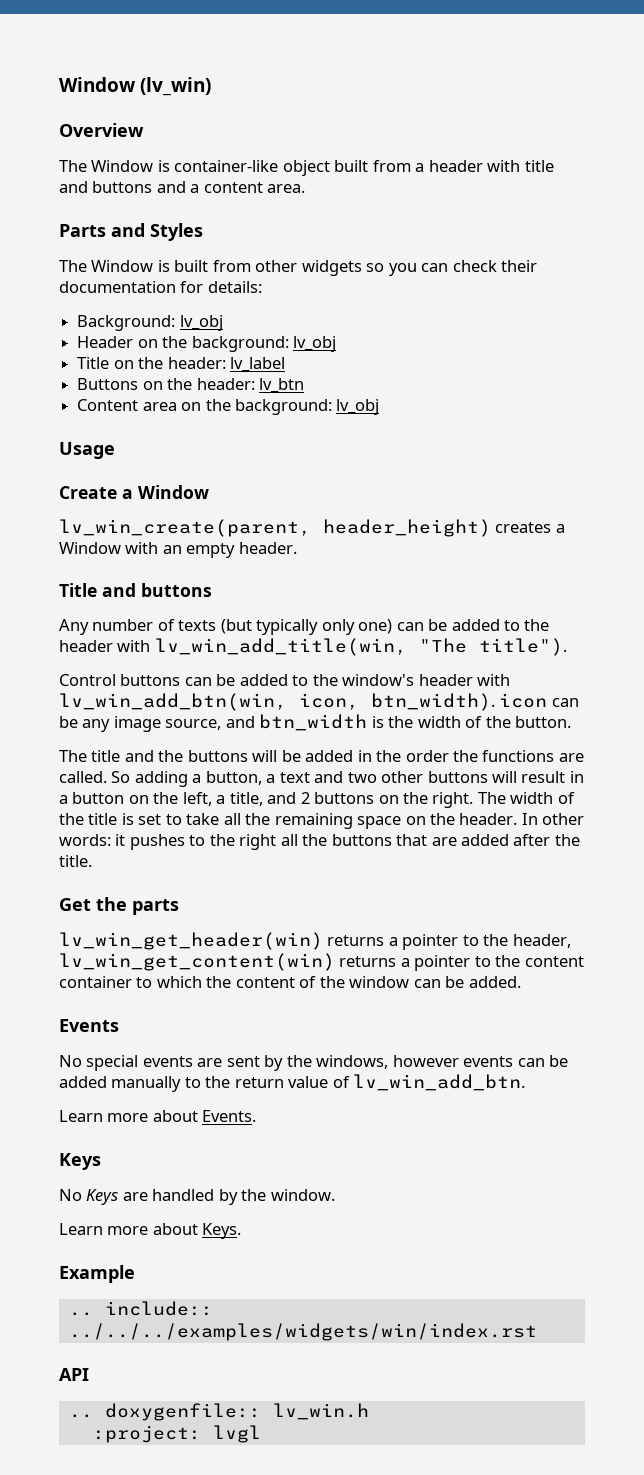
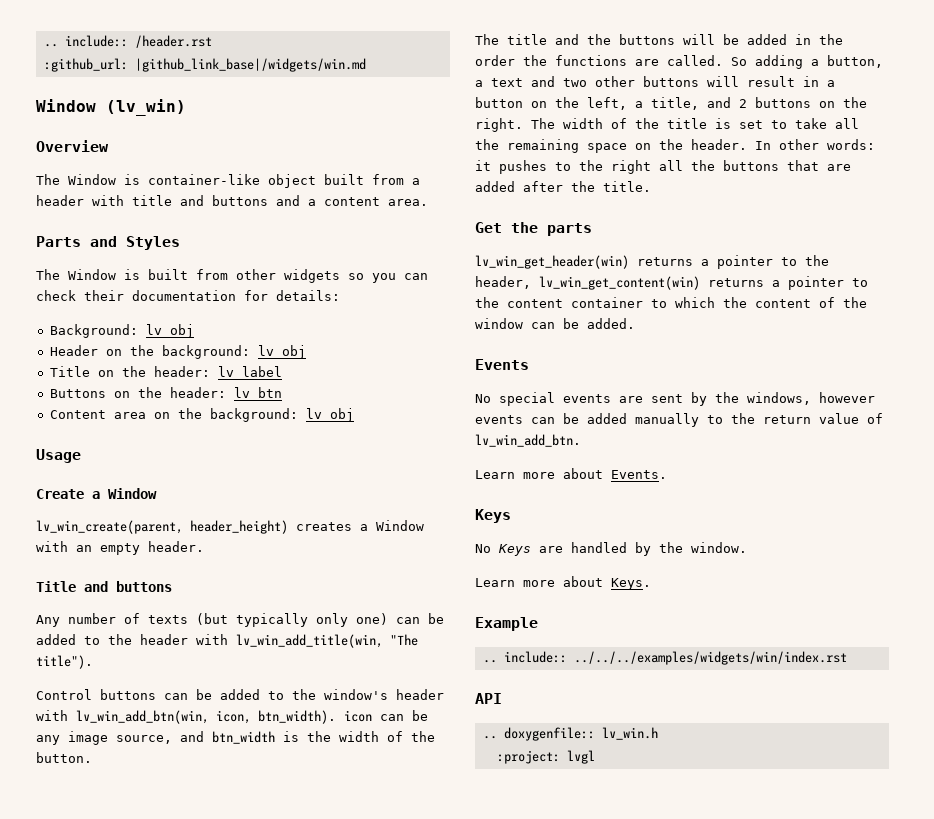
+ .. include:: /header.rst
+ :github_url: |github_link_base|/widgets/win.md

